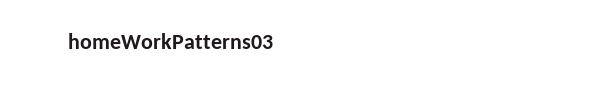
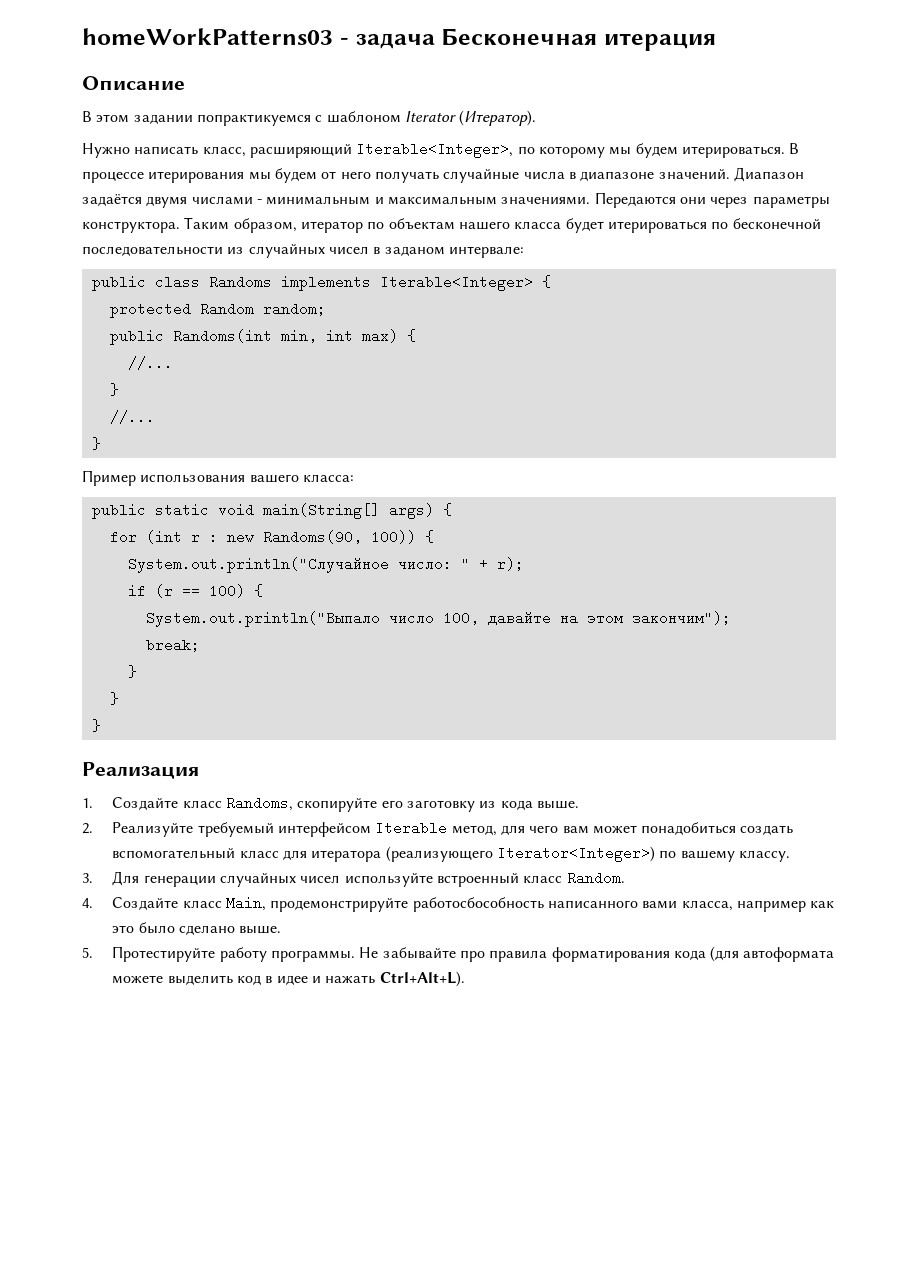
- homeWorkPatterns03
+ homeWorkPatterns03 - задача Бесконечная итерация
+ Описание
+ В этом задании попрактикуемся с шаблоном Iterator (Итератор).
+ Нужно написать класс, расширяющий Iterable<Integer>, по которому мы будем итерироваться. В процессе итерирования мы будем от него получать случайные числа в диапазоне значений. Диапазон задаётся двумя числами - минимальным и максимальным значениями. Передаются они через параметры конструктора. Таким образом, итератор по объектам нашего класса будет итерироваться по бесконечной последовательности из случайных чисел в заданом интервале:
+ public class Randoms implements Iterable<Integer> {
+ protected Random random;
+ public Randoms(int min, int max) {
+ //...
+ }
+ //...
+ }
+ Пример использования вашего класса:
+ public static void main(String[] args) {
+ for (int r : new Randoms(90, 100)) {
+ System.out.println("Случайное число: " + r);
+ if (r == 100) {
+ System.out.println("Выпало число 100, давайте на этом закончим");
+ break;
+ }
+ }
+ }
+ Реализация
+ 1. Создайте класс Randoms, скопируйте его заготовку из кода выше.
+ 2. Реализуйте требуемый интерфейсом Iterable метод, для чего вам может понадобиться создать вспомогательный класс для итератора (реализующего Iterator<Integer>) по вашему классу.
+ 3. Для генерации случайных чисел используйте встроенный класс Random.
+ 4. Создайте класс Main, продемонстрируйте работосбособность написанного вами класса, например как это было сделано выше.
+ 5. Протестируйте работу программы. Не забывайте про правила форматирования кода (для автоформата можете выделить код в идее и нажать Ctrl+Alt+L).

